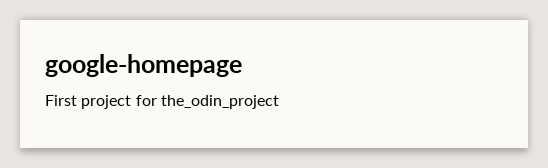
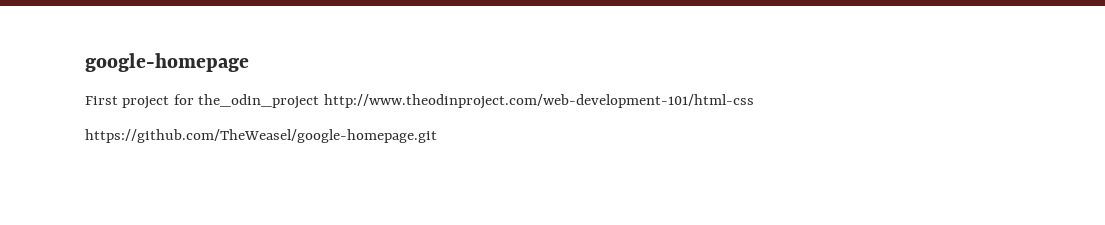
- First project for the_odin_project
+ First project for the_odin_project http://www.theodinproject.com/web-development-101/html-css
+ https://github.com/TheWeasel/google-homepage.git

